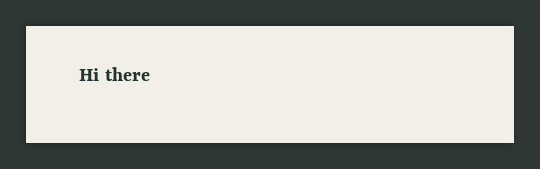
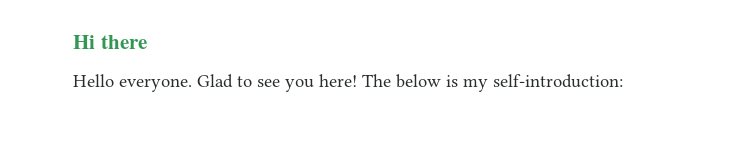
+ Hello everyone. Glad to see you here! The below is my self-introduction:

